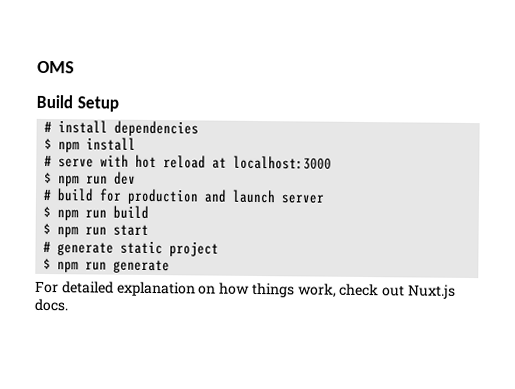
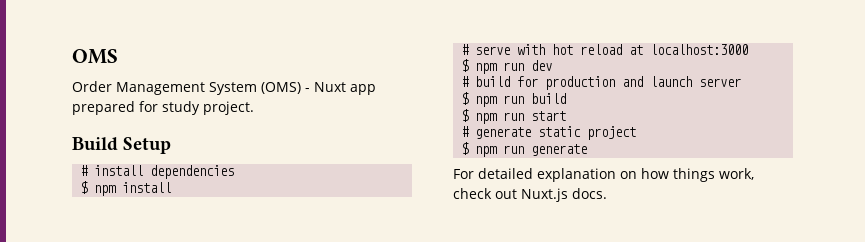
+ Order Management System (OMS) - Nuxt app prepared for study project.

